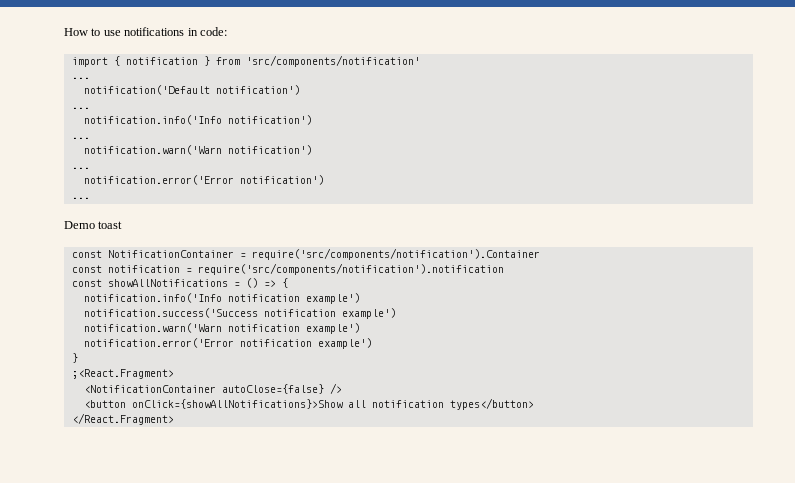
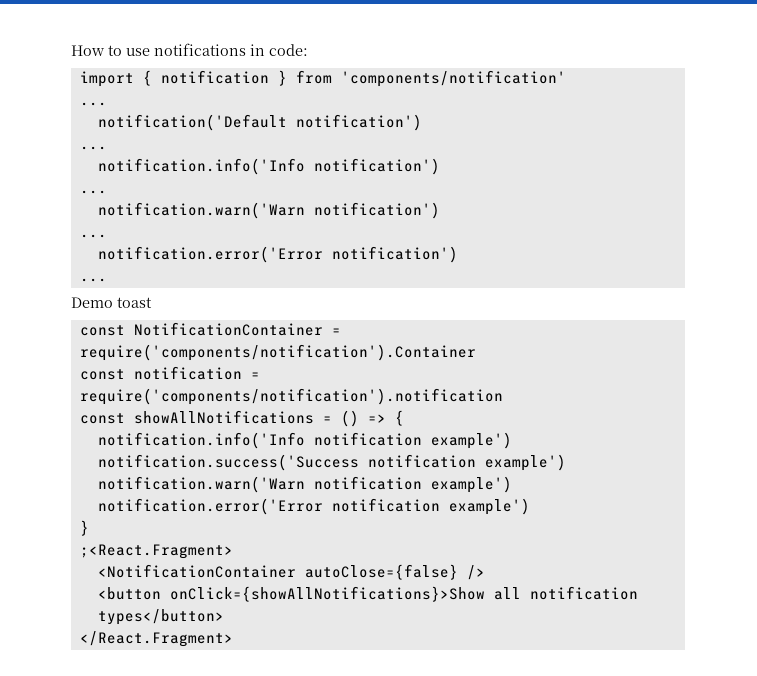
- import { notification } from 'src/components/notification'
+ import { notification } from 'components/notification'
- const NotificationContainer = require('src/components/notification').Container
+ const NotificationContainer = require('components/notification').Container
- const notification = require('src/components/notification').notification
+ const notification = require('components/notification').notification

